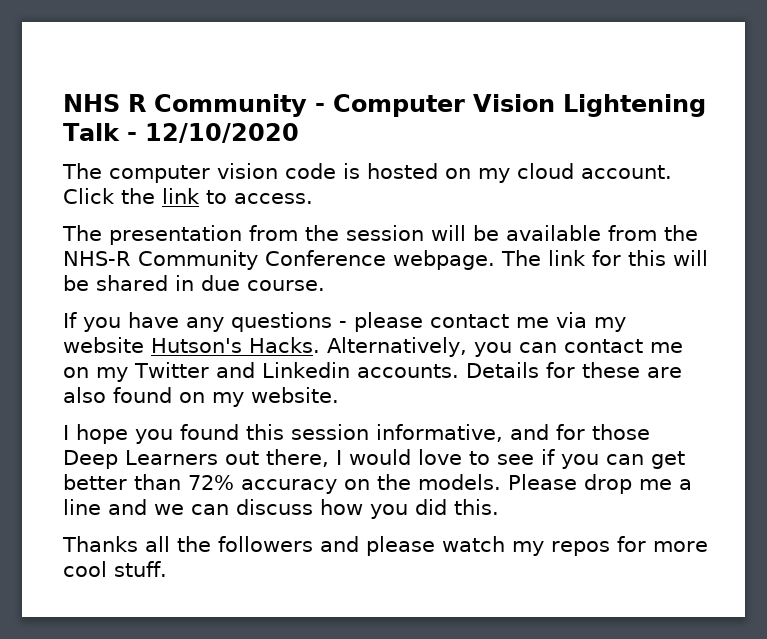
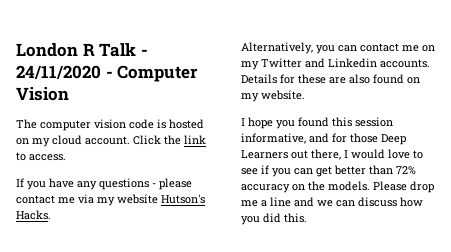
- NHS R Community - Computer Vision Lightening Talk - 12/10/2020
+ London R Talk - 24/11/2020 - Computer Vision
- The presentation from the session will be available from the NHS-R Community Conference webpage. The link for this will be shared in due course.
- If you have any questions - please contact me via my website Hutson's Hacks. Alternatively, you can contact me on my Twitter and Linkedin accounts.
+ If you have any questions - please contact me via my website Hutson's Hacks.
+ Alternatively, you can contact me on my Twitter and Linkedin accounts.
- Thanks all the followers and please watch my repos for more cool stuff.

